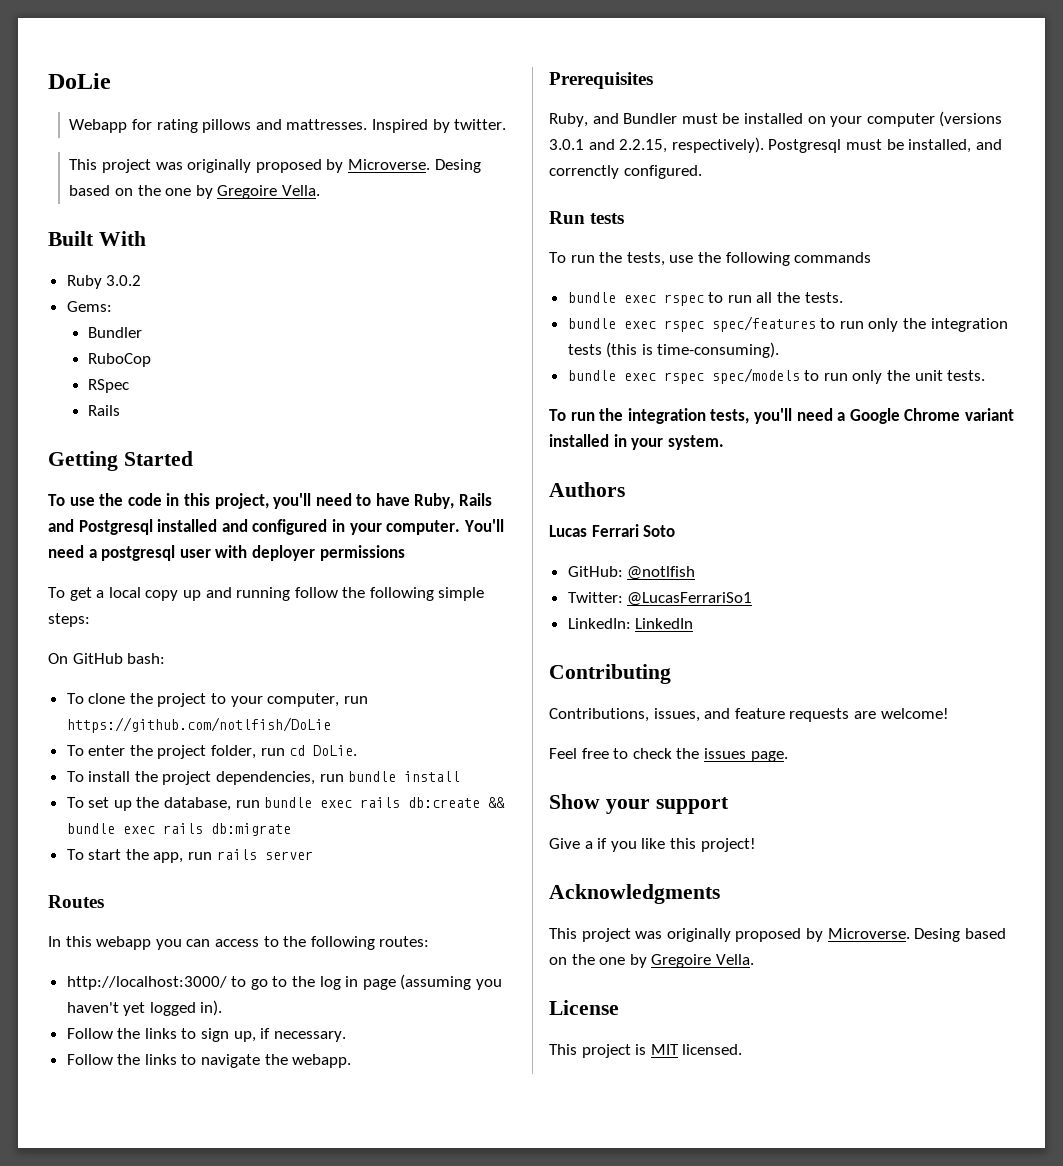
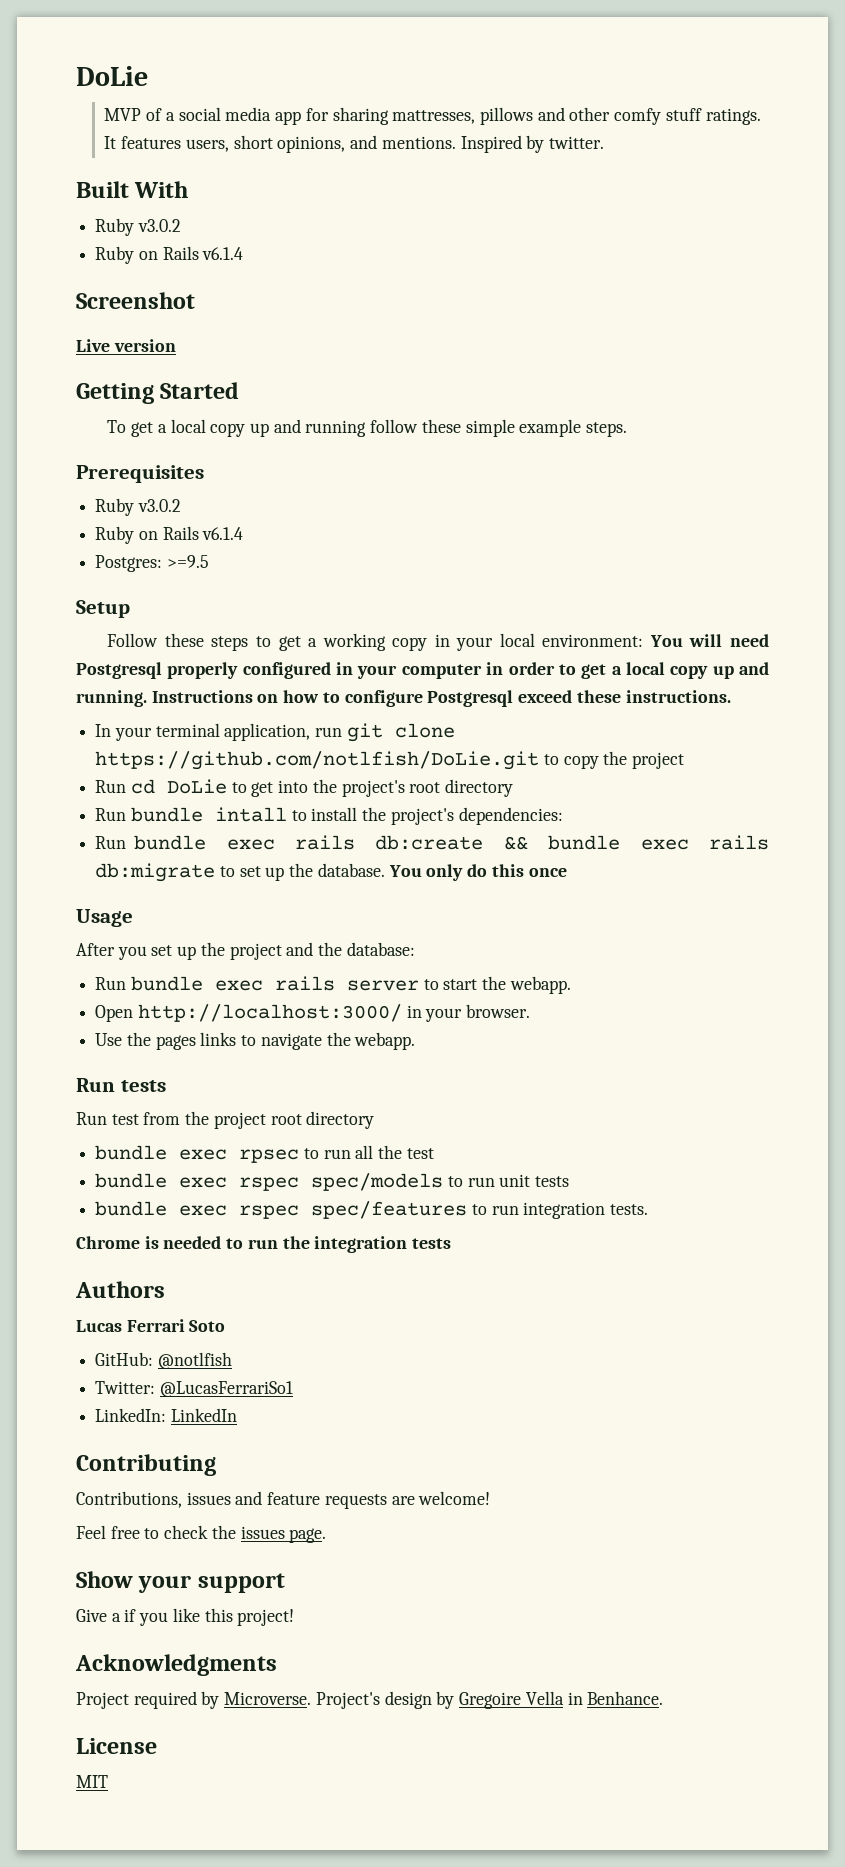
- Webapp for rating pillows and mattresses. Inspired by twitter.
- This project was originally proposed by Microverse. Desing based on the one by Gregoire Vella.
+ MVP of a social media app for sharing mattresses, pillows and other comfy stuff ratings. It features users, short opinions, and mentions. Inspired by twitter.
  Built With
- Ruby 3.0.2
- Gems:
- Bundler
- RuboCop
- RSpec
- Rails
+ Ruby v3.0.2
+ Ruby on Rails v6.1.4
+ Screenshot
+ Live version
  Getting Started
- To use the code in this project, you'll need to have Ruby, Rails and Postgresql installed and configured in your computer. You'll need a postgresql user with deployer permissions
- To get a local copy up and running follow the following simple steps:
- On GitHub bash:
- To clone the project to your computer, run https://github.com/notlfish/DoLie
- To enter the project folder, run cd DoLie.
- To install the project dependencies, run bundle install
- To set up the database, run bundle exec rails db:create && bundle exec rails db:migrate
- To start the app, run rails server
- Routes
- In this webapp you can access to the following routes:
- http://localhost:3000/ to go to the log in page (assuming you haven't yet logged in).
- Follow the links to sign up, if necessary.
- Follow the links to navigate the webapp.
+ To get a local copy up and running follow these simple example steps.
+ Prerequisites
+ Ruby v3.0.2
+ Ruby on Rails v6.1.4
+ Postgres: >=9.5
+ Setup
+ Follow these steps to get a working copy in your local environment: You will need Postgresql properly configured in your computer in order to get a local copy up and running. Instructions on how to configure Postgresql exceed these instructions.
+ In your terminal application, run git clone https://github.com/notlfish/DoLie.git to copy the project
+ Run cd DoLie to get into the project's root directory
+ Run bundle intall to install the project's dependencies:
+ Run bundle exec rails db:create && bundle exec rails db:migrate to set up the database. You only do this once
+ Usage
+ After you set up the project and the database:
+ Run bundle exec rails server to start the webapp.
+ Open http://localhost:3000/ in your browser.
+ Use the pages links to navigate the webapp.
- Prerequisites
- Ruby, and Bundler must be installed on your computer (versions 3.0.1 and 2.2.15, respectively). Postgresql must be installed, and correnctly configured.
  Run tests
- To run the tests, use the following commands
- bundle exec rspec to run all the tests.
+ Run test from the project root directory
+ bundle exec rpsec to run all the test
+ bundle exec rspec spec/models to run unit tests
- bundle exec rspec spec/features to run only the integration tests (this is time-consuming).
- bundle exec rspec spec/models to run only the unit tests.
- To run the integration tests, you'll need a Google Chrome variant installed in your system.
+ bundle exec rspec spec/features to run integration tests.
+ Chrome is needed to run the integration tests
- Contributions, issues, and feature requests are welcome!
+ Contributions, issues and feature requests are welcome!
  Acknowledgments
- This project was originally proposed by Microverse. Desing based on the one by Gregoire Vella.
+ Project required by Microverse. Project's design by Gregoire Vella in Benhance.
  License
- This project is MIT licensed.
+ MIT

